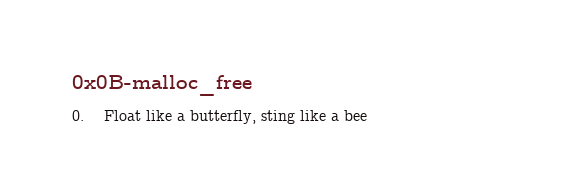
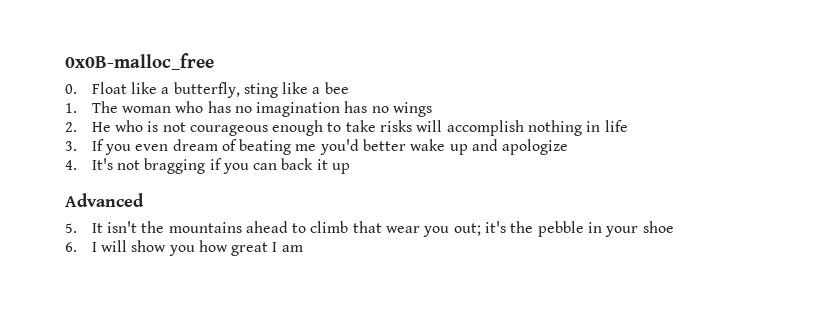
+ 1. The woman who has no imagination has no wings
+ 2. He who is not courageous enough to take risks will accomplish nothing in life
+ 3. If you even dream of beating me you'd better wake up and apologize
+ 4. It's not bragging if you can back it up
+ Advanced
+ 5. It isn't the mountains ahead to climb that wear you out; it's the pebble in your shoe
+ 6. I will show you how great I am

